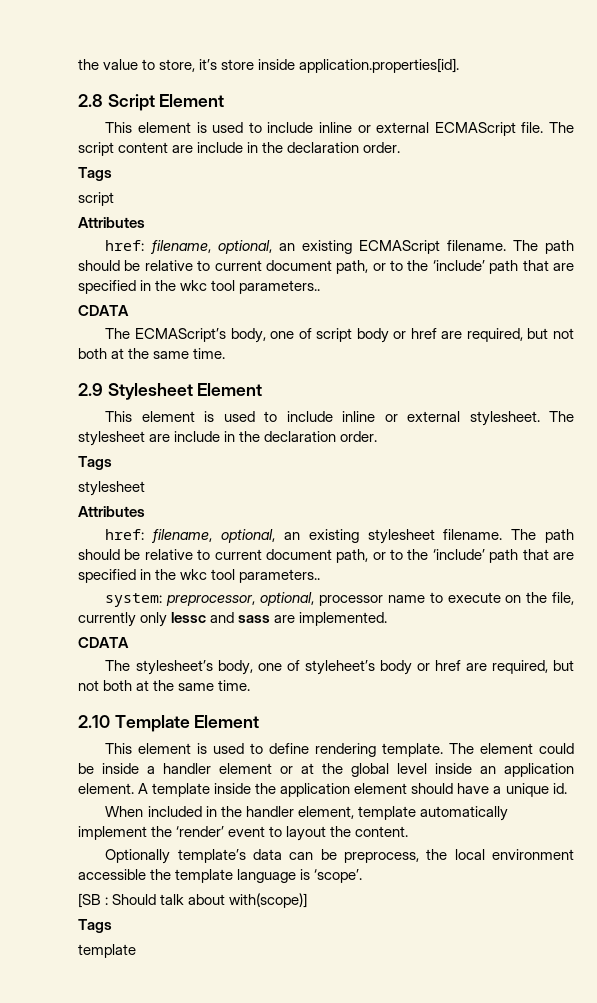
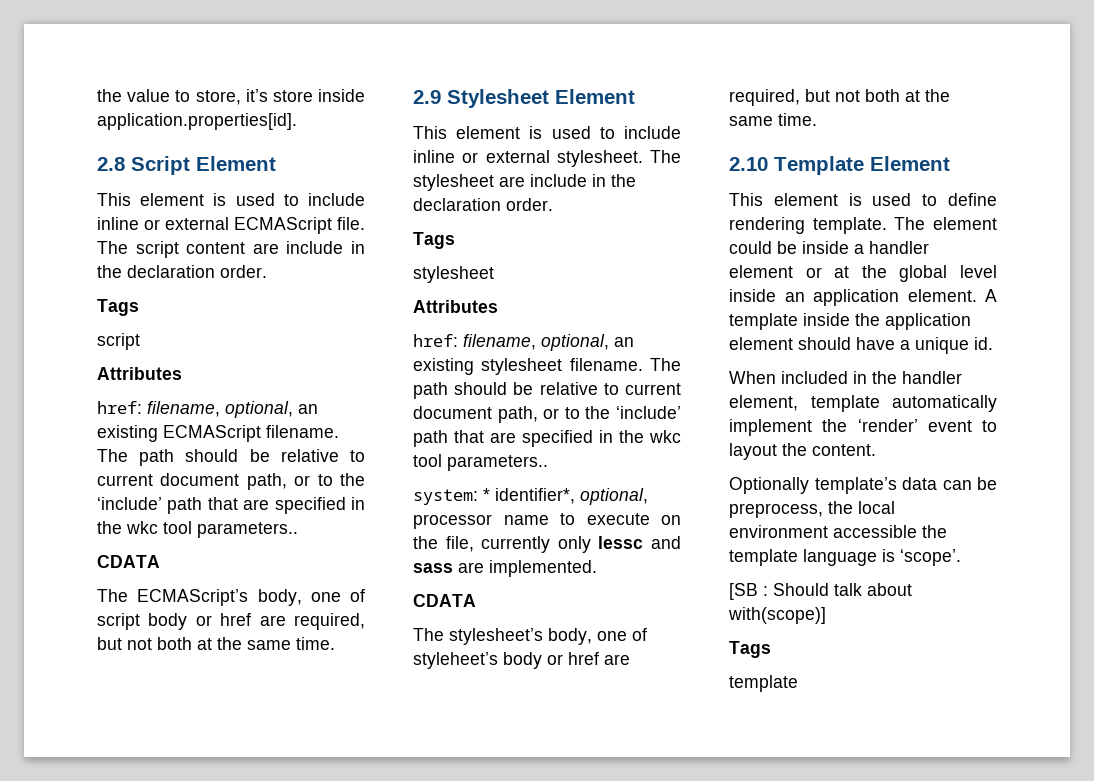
- system: preprocessor, optional, processor name to execute on the file, currently only lessc and sass are implemented.
+ system: * identifier*, optional, processor name to execute on the file, currently only lessc and sass are implemented.

